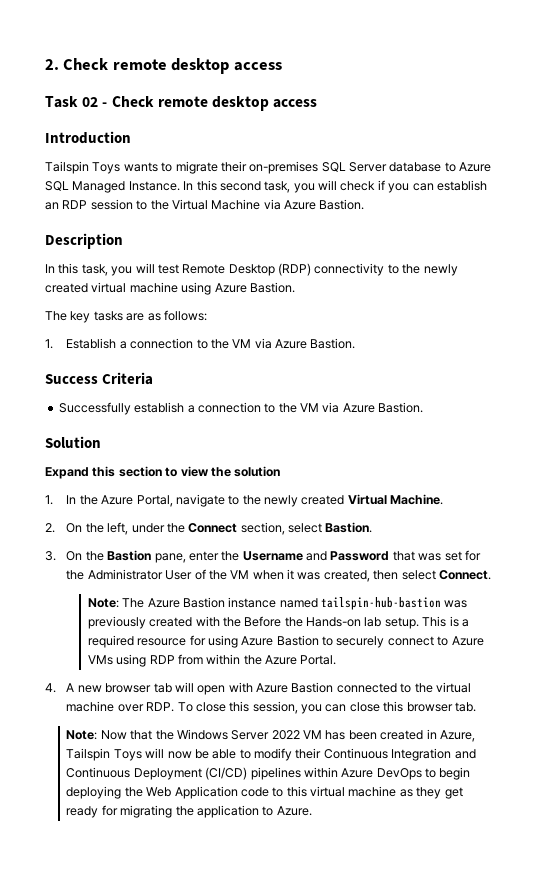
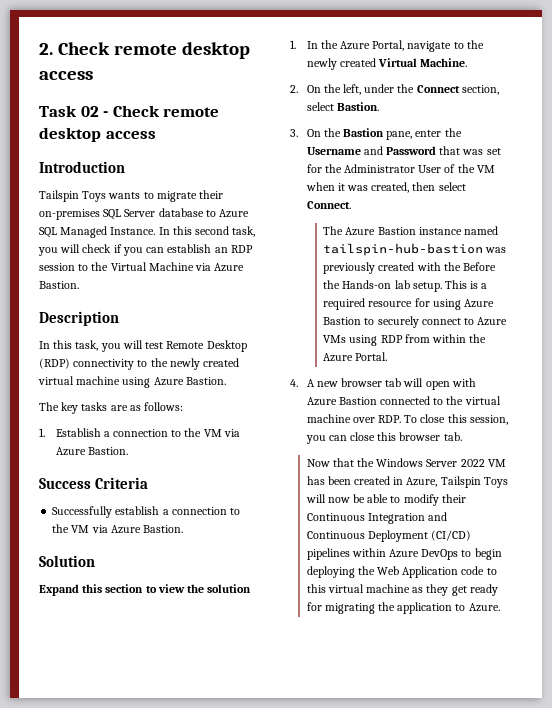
- Note: The Azure Bastion instance named tailspin-hub-bastion was previously created with the Before the Hands-on lab setup.
+ The Azure Bastion instance named tailspin-hub-bastion was previously created with the Before the Hands-on lab setup.
- Note: Now that the Windows Server 2022 VM has been created in Azure, Tailspin Toys will now be able to modify their Continuous Integration and Continuous Deployment (CI/CD) pipelines within Azure DevOps to begin deploying the Web Application code to this virtual machine as they get ready for migrating the application to Azure.
+ Now that the Windows Server 2022 VM has been created in Azure, Tailspin Toys will now be able to modify their Continuous Integration and Continuous Deployment (CI/CD) pipelines within Azure DevOps to begin deploying the Web Application code to this virtual machine as they get ready for migrating the application to Azure.

